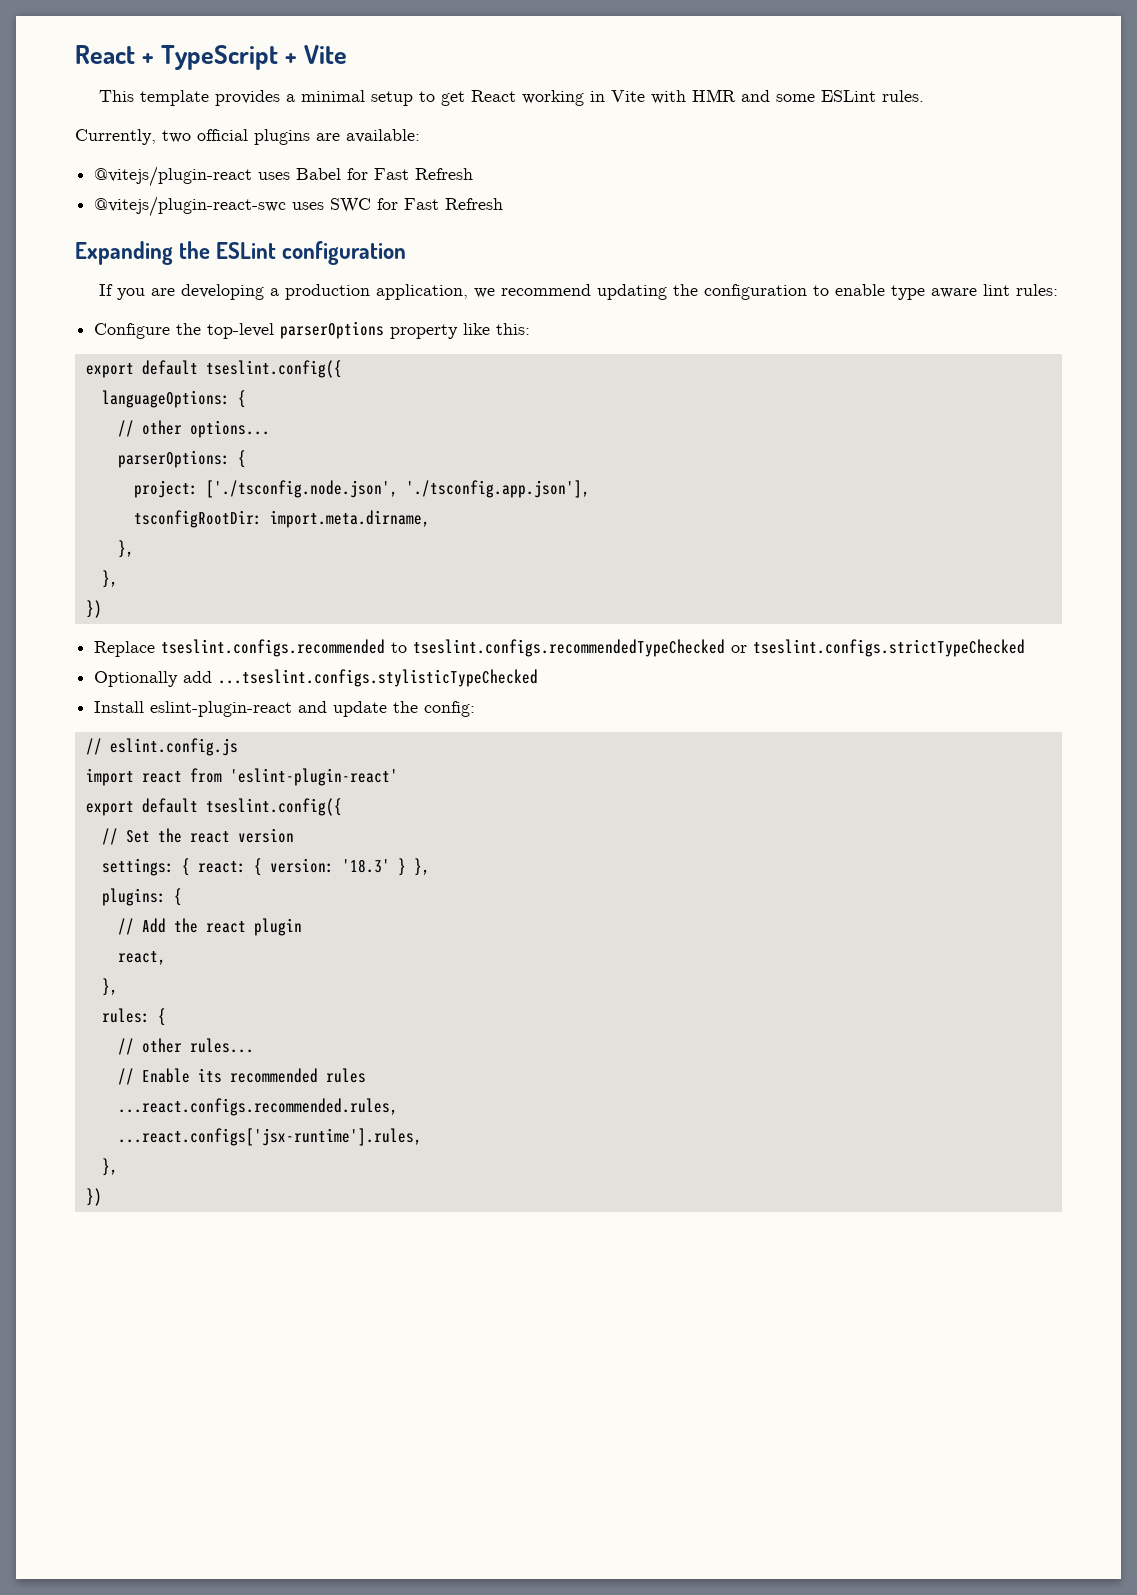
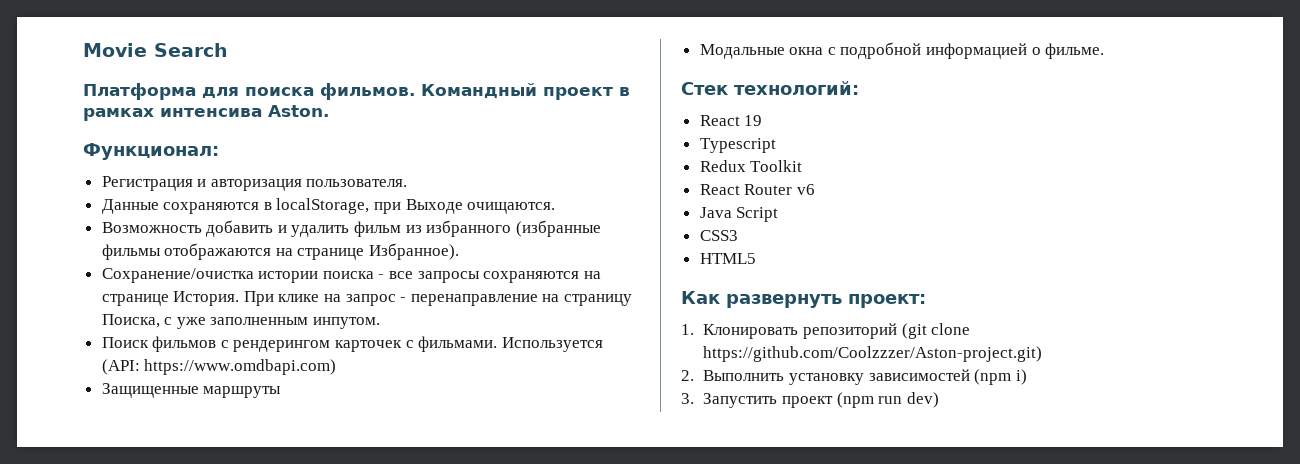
- React + TypeScript + Vite
- This template provides a minimal setup to get React working in Vite with HMR and some ESLint rules.
- Currently, two official plugins are available:
- @vitejs/plugin-react uses Babel for Fast Refresh
- @vitejs/plugin-react-swc uses SWC for Fast Refresh
- Expanding the ESLint configuration
- If you are developing a production application, we recommend updating the configuration to enable type aware lint rules:
- Configure the top-level parserOptions property like this:
- export default tseslint.config({
- languageOptions: {
- // other options...
- parserOptions: {
- project: ['./tsconfig.node.json', './tsconfig.app.json'],
- tsconfigRootDir: import.meta.dirname,
- },
- },
- })
- Replace tseslint.configs.recommended to tseslint.configs.recommendedTypeChecked or tseslint.configs.strictTypeChecked
- Optionally add ...tseslint.configs.stylisticTypeChecked
- Install eslint-plugin-react and update the config:
- // eslint.config.js
- import react from 'eslint-plugin-react'
- export default tseslint.config({
- // Set the react version
- settings: { react: { version: '18.3' } },
- plugins: {
- // Add the react plugin
- react,
- },
- rules: {
- // other rules...
- // Enable its recommended rules
- ...react.configs.recommended.rules,
- ...react.configs['jsx-runtime'].rules,
- },
- })
+ Movie Search
+ Платформа для поиска фильмов. Командный проект в рамках интенсива Aston.
+ Функционал:
+ Регистрация и авторизация пользователя.
+ Данные сохраняются в localStorage, при Выходе очищаются.
+ Возможность добавить и удалить фильм из избранного (избранные фильмы отображаются на странице Избранное).
+ Сохранение/очистка истории поиска - все запросы сохраняются на странице История. При клике на запрос - перенаправление на страницу Поиска, с уже заполненным инпутом.
+ Поиск фильмов с рендерингом карточек с фильмами. Используется (API: https://www.omdbapi.com)
+ Защищенные маршруты
+ Модальные окна с подробной информацией о фильме.
+ Стек технологий:
+ React 19
+ Typescript
+ Redux Toolkit
+ React Router v6
+ Java Script
+ CSS3
+ HTML5
+ Как развернуть проект:
+ 1. Клонировать репозиторий (git clone https://github.com/Coolzzzer/Aston-project.git)
+ 2. Выполнить установку зависимостей (npm i)
+ 3. Запустить проект (npm run dev)

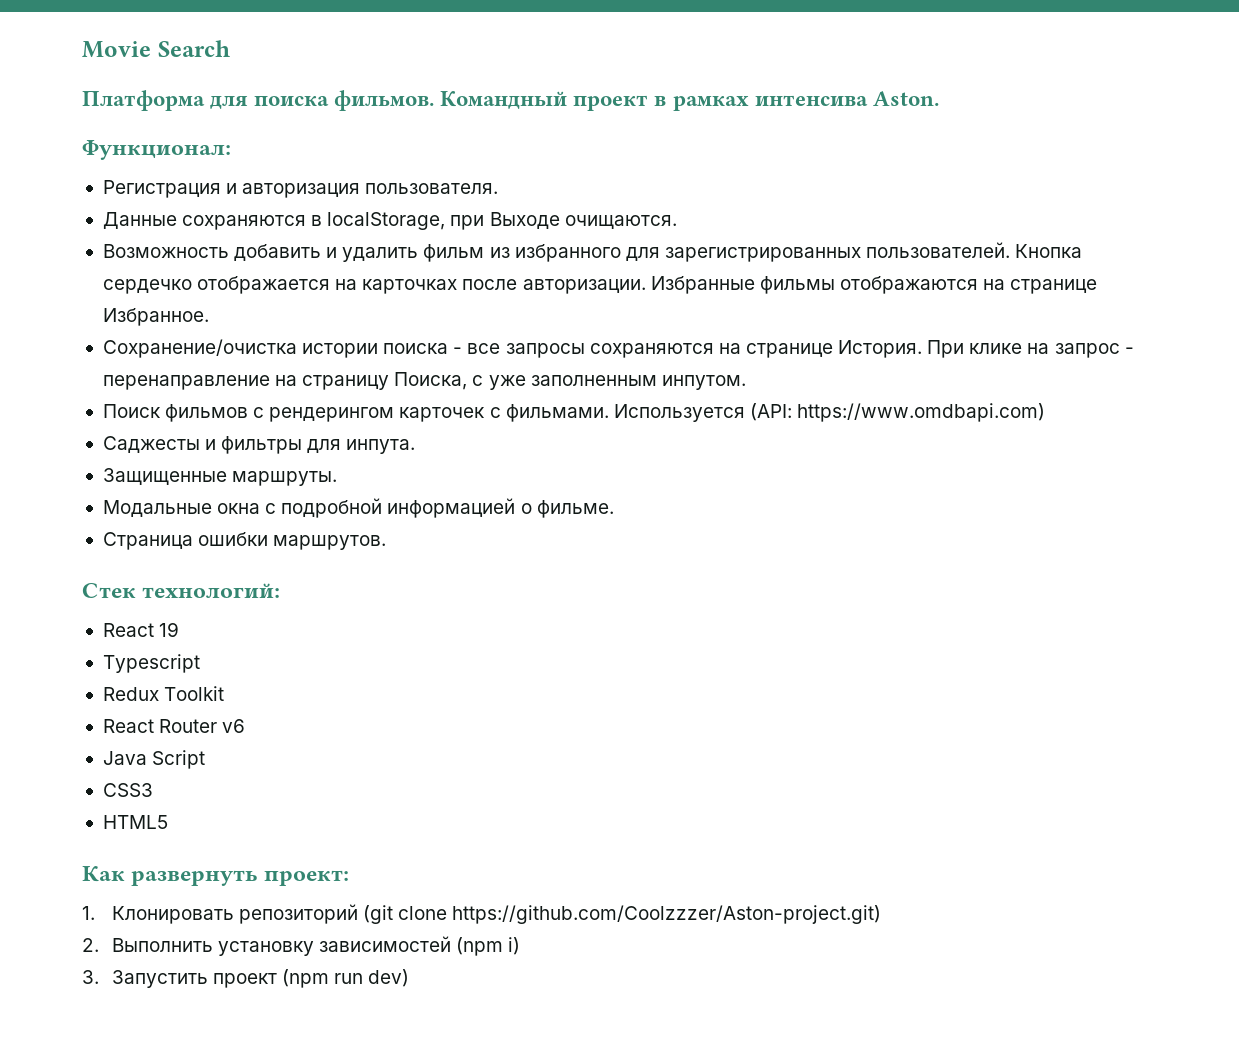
- Возможность добавить и удалить фильм из избранного (избранные фильмы отображаются на странице Избранное).
+ Возможность добавить и удалить фильм из избранного для зарегистрированных пользователей. Кнопка сердечко отображается на карточках после авторизации. Избранные фильмы отображаются на странице Избранное.
+ Саджесты и фильтры для инпута.
- Защищенные маршруты
+ Защищенные маршруты.
+ Страница ошибки маршрутов.

